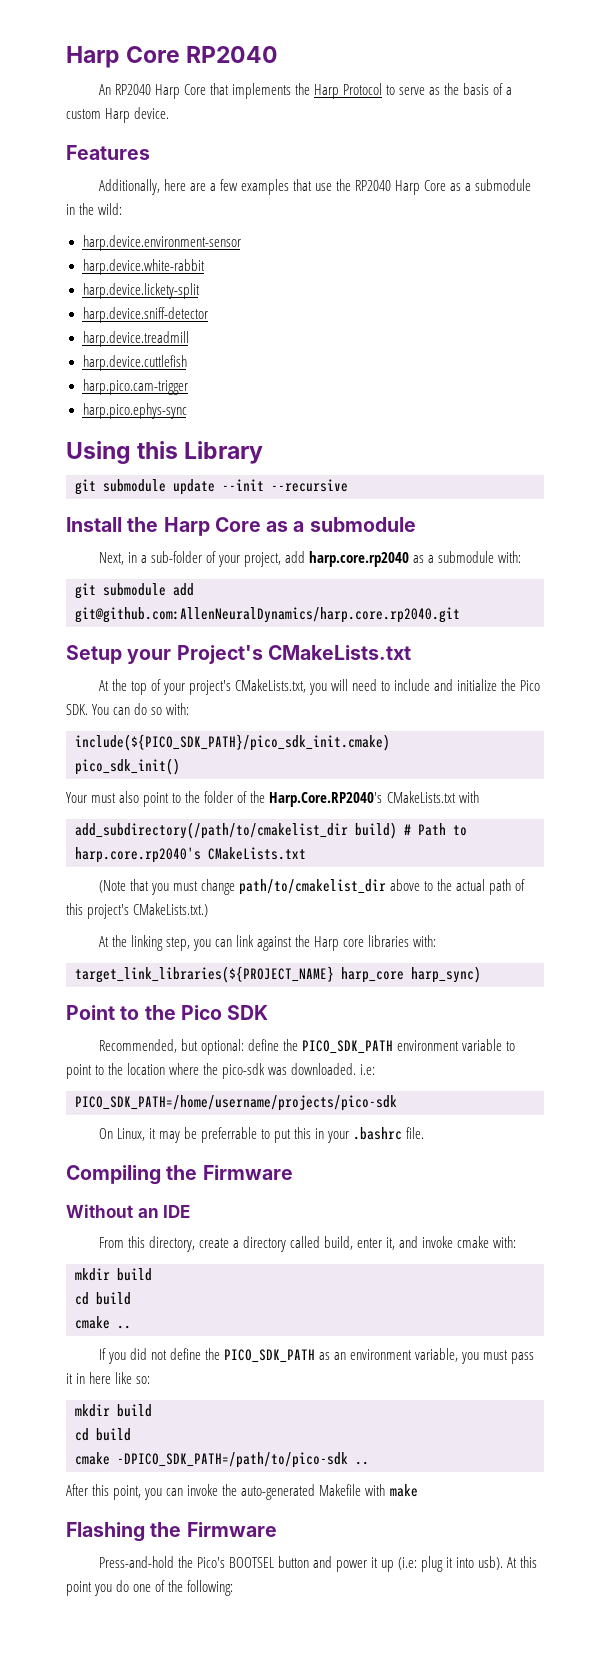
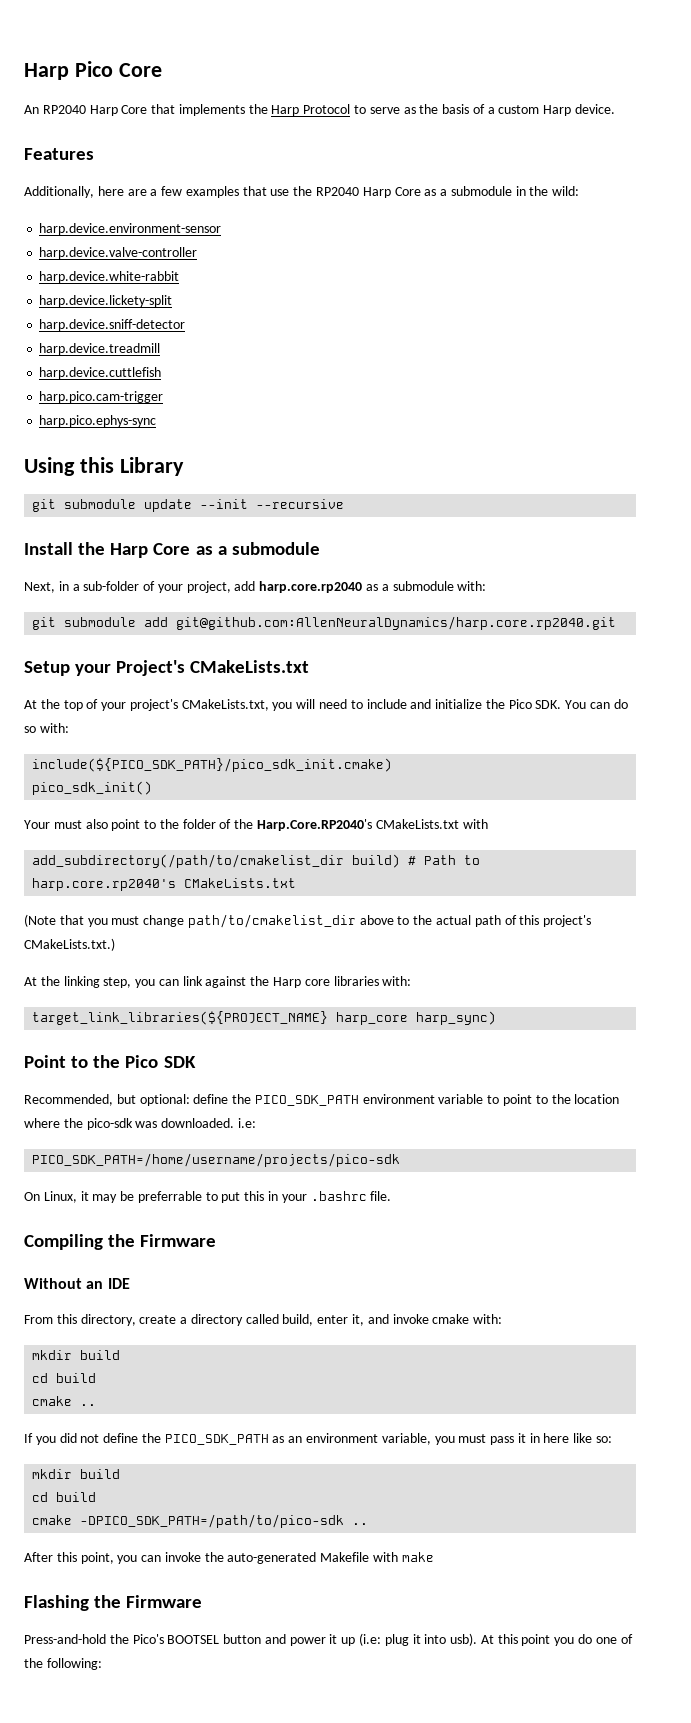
- Harp Core RP2040
+ Harp Pico Core
+ harp.device.valve-controller

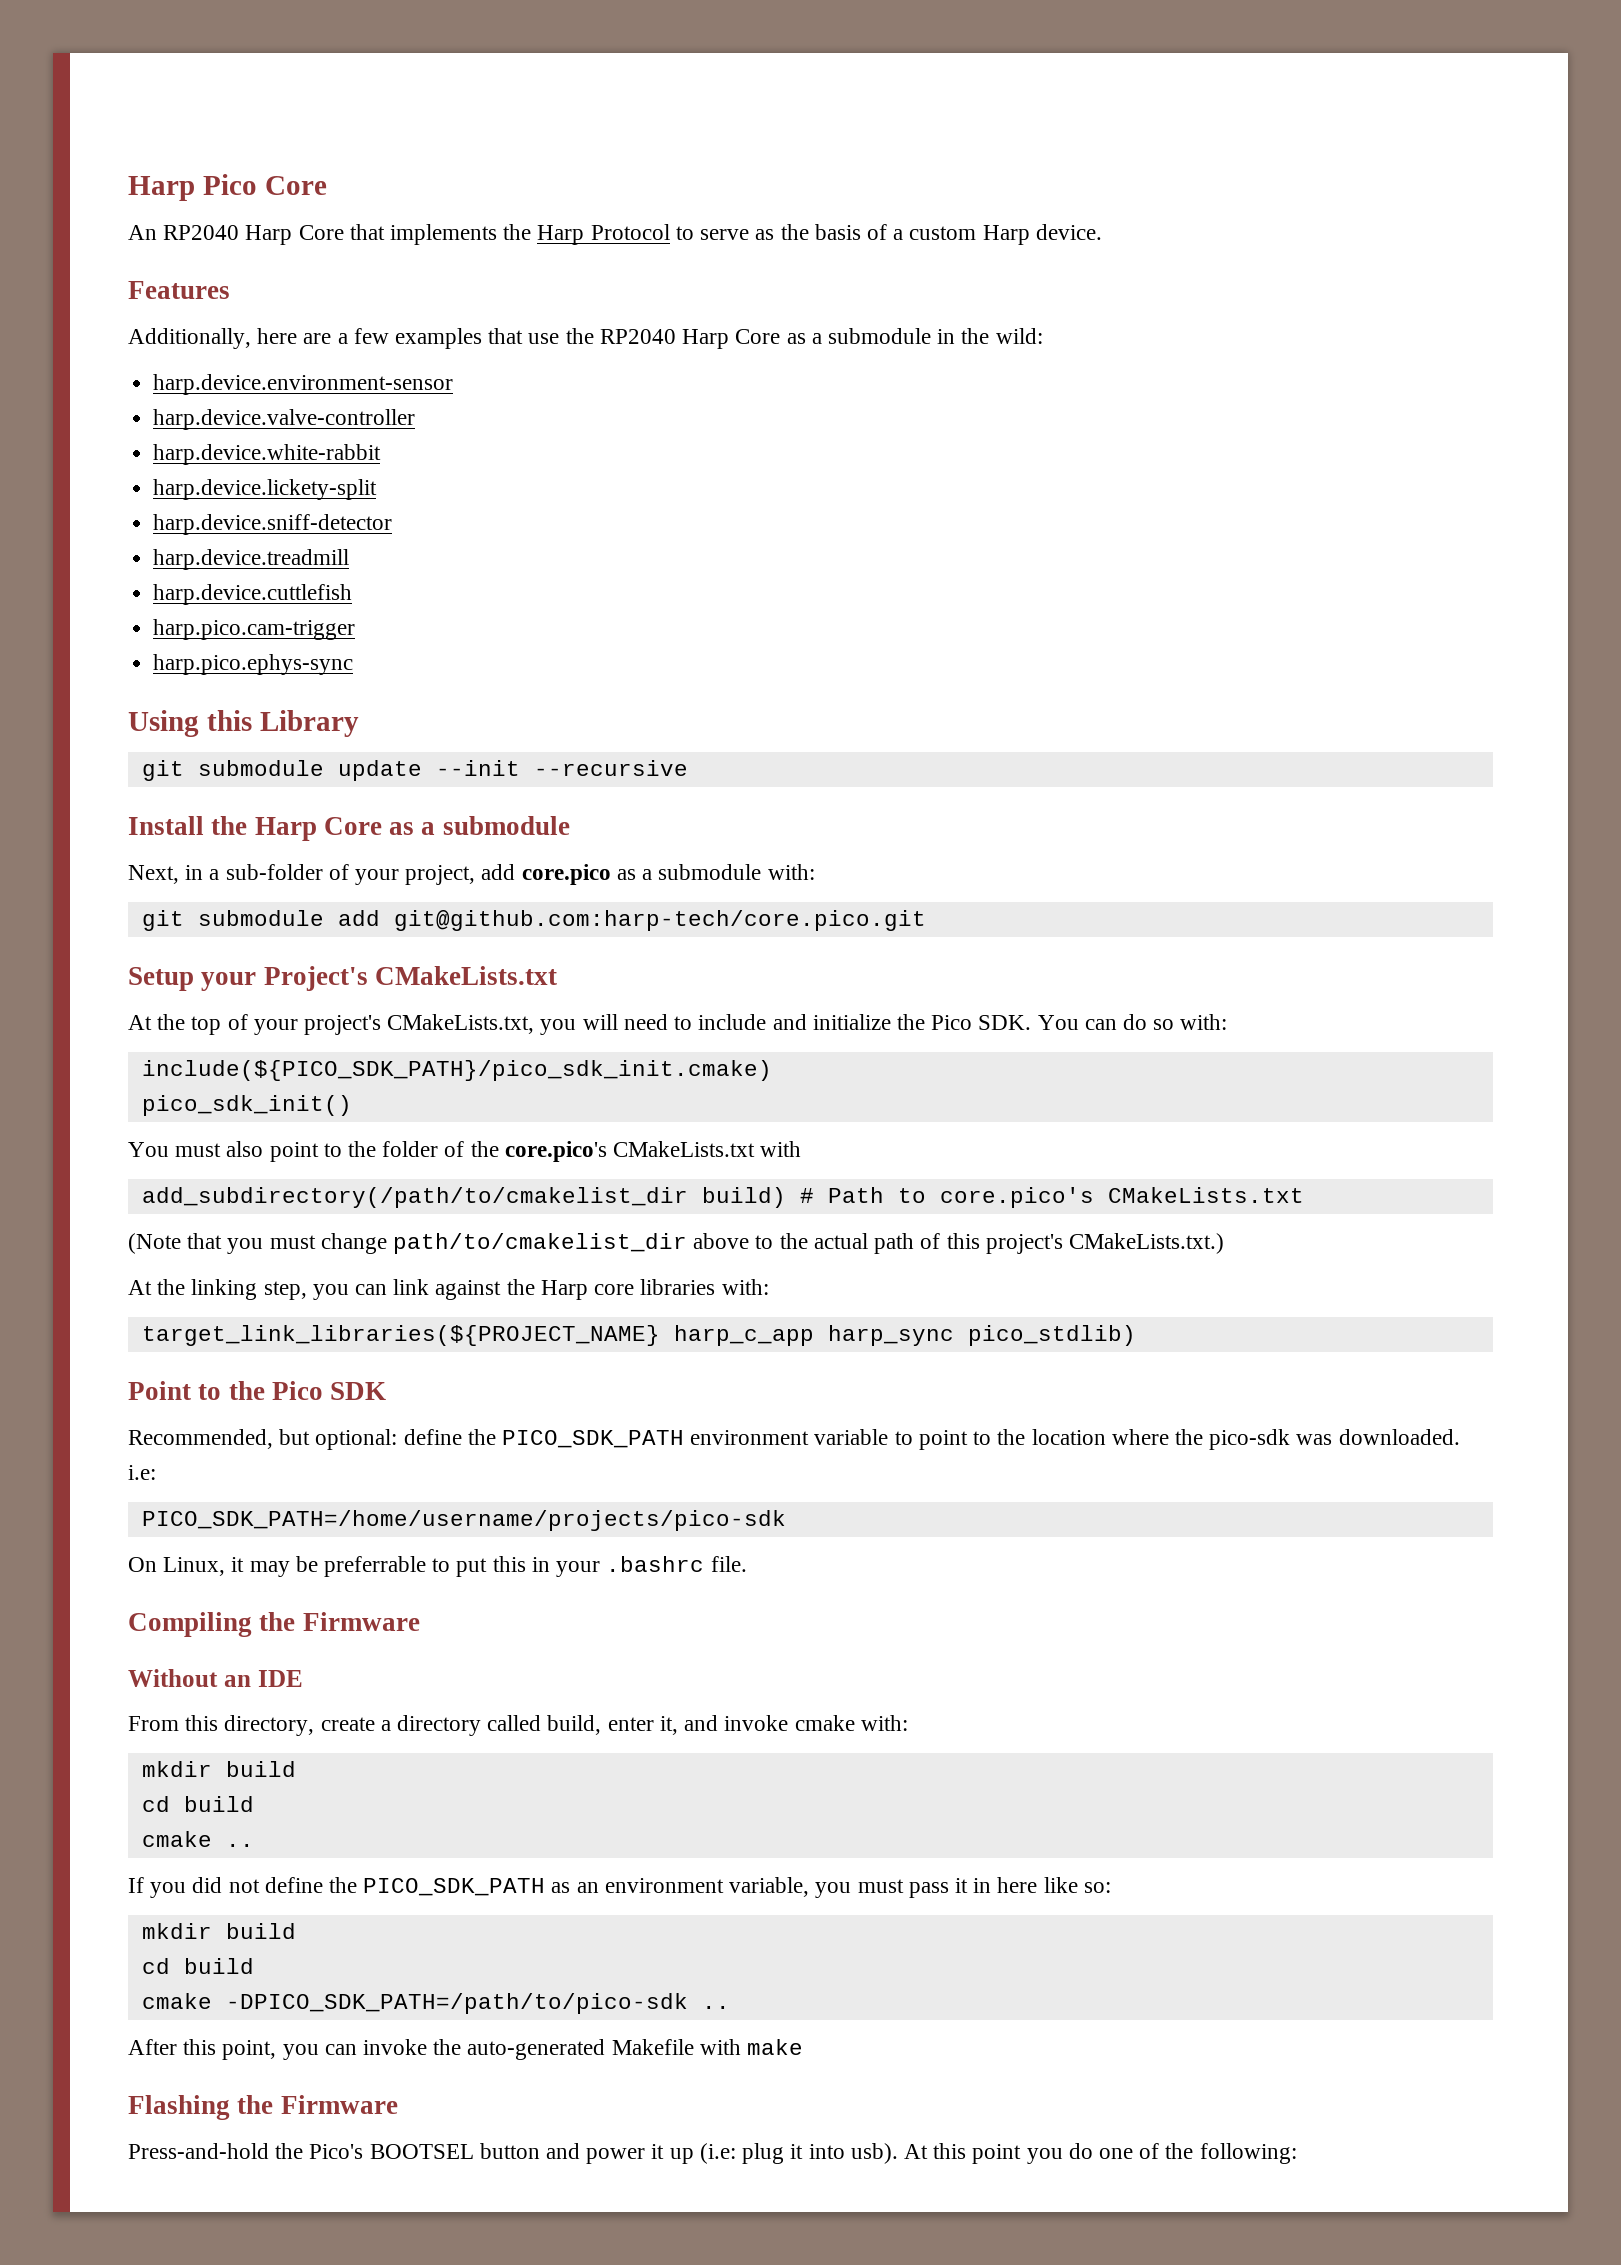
- Next, in a sub-folder of your project, add harp.core.rp2040 as a submodule with:
+ Next, in a sub-folder of your project, add core.pico as a submodule with:
- git submodule add git@github.com:AllenNeuralDynamics/harp.core.rp2040.git
+ git submodule add git@github.com:harp-tech/core.pico.git
- Your must also point to the folder of the Harp.Core.RP2040's CMakeLists.txt with
+ You must also point to the folder of the core.pico's CMakeLists.txt with
- add_subdirectory(/path/to/cmakelist_dir build) # Path to harp.core.rp2040's CMakeLists.txt
+ add_subdirectory(/path/to/cmakelist_dir build) # Path to core.pico's CMakeLists.txt
- target_link_libraries(${PROJECT_NAME} harp_core harp_sync)
+ target_link_libraries(${PROJECT_NAME} harp_c_app harp_sync pico_stdlib)

